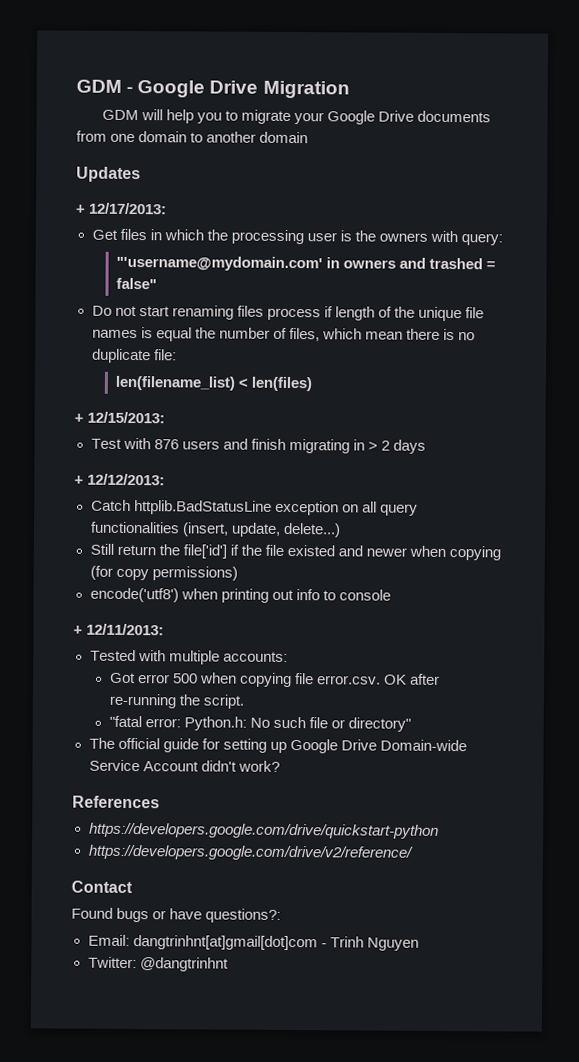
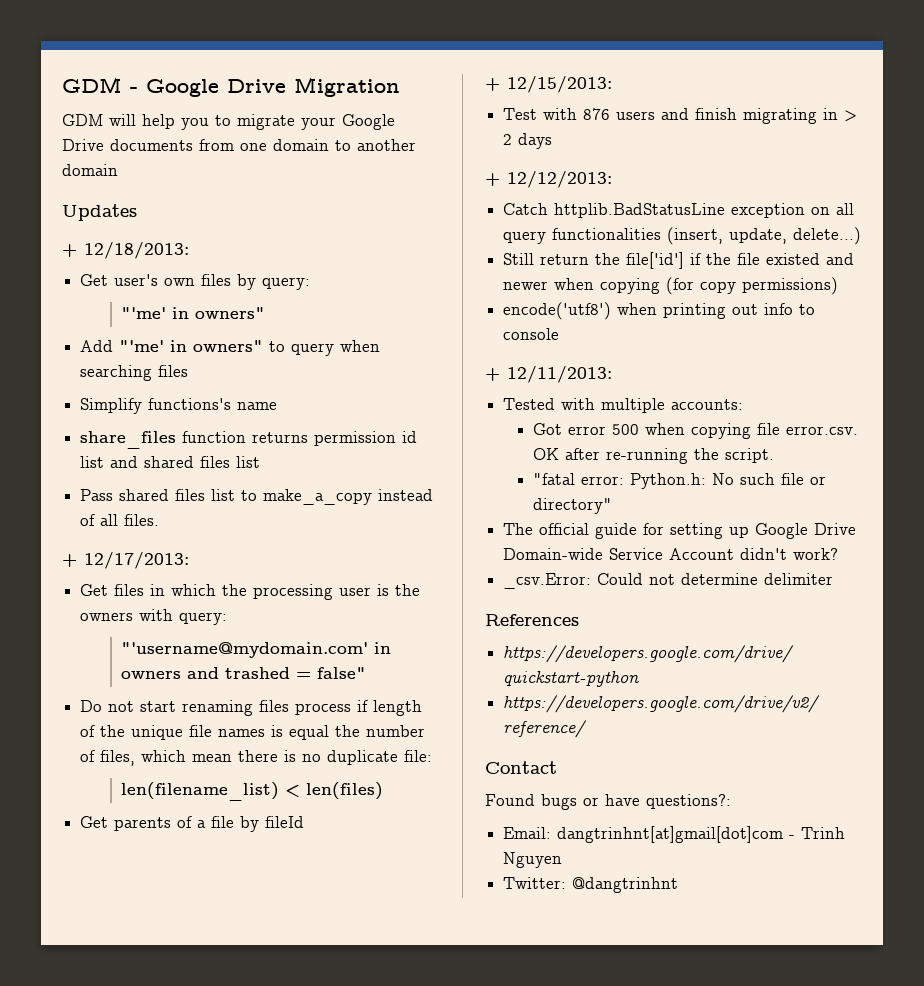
+ + 12/18/2013:
+ Get user's own files by query:
+ "'me' in owners"
+ Add "'me' in owners" to query when searching files
+ Simplify functions's name
+ share_files function returns permission id list and shared files list
+ Pass shared files list to make_a_copy instead of all files.
+ Get parents of a file by fileId
+ _csv.Error: Could not determine delimiter

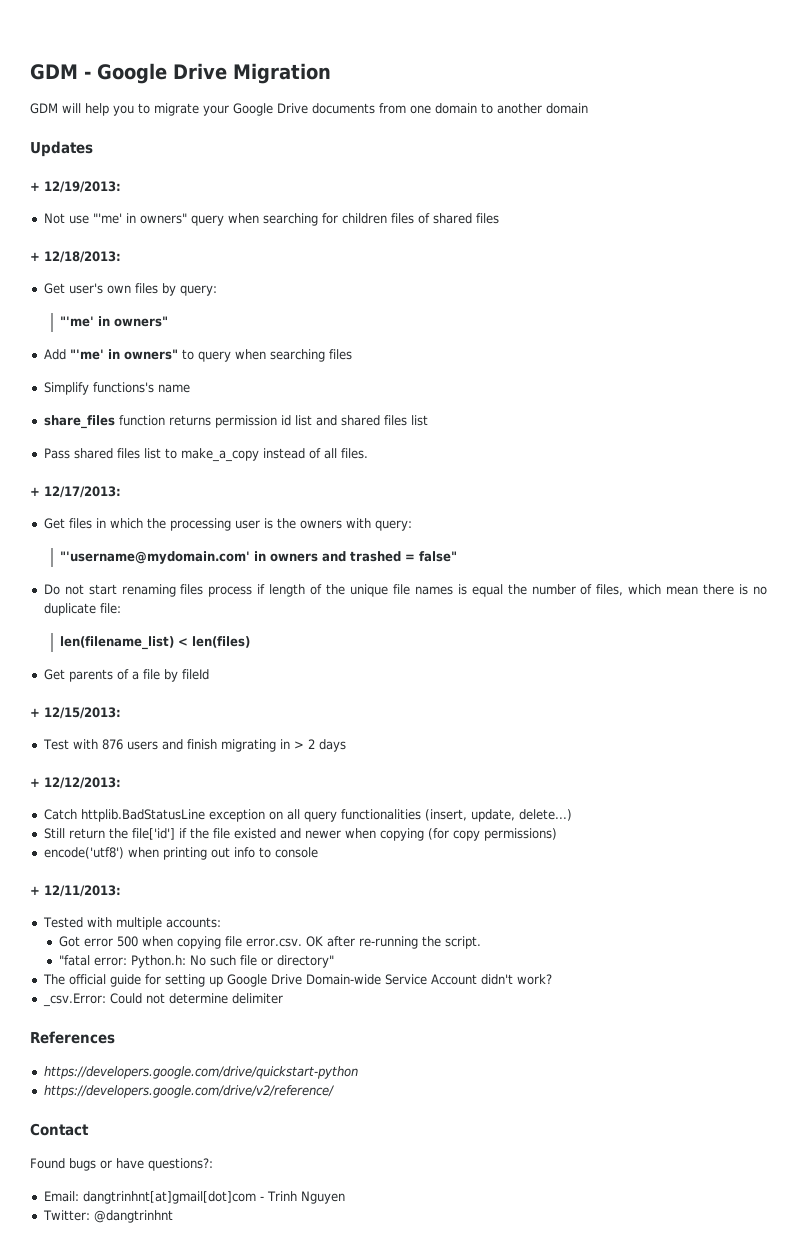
+ + 12/19/2013:
+ Not use "'me' in owners" query when searching for children files of shared files

